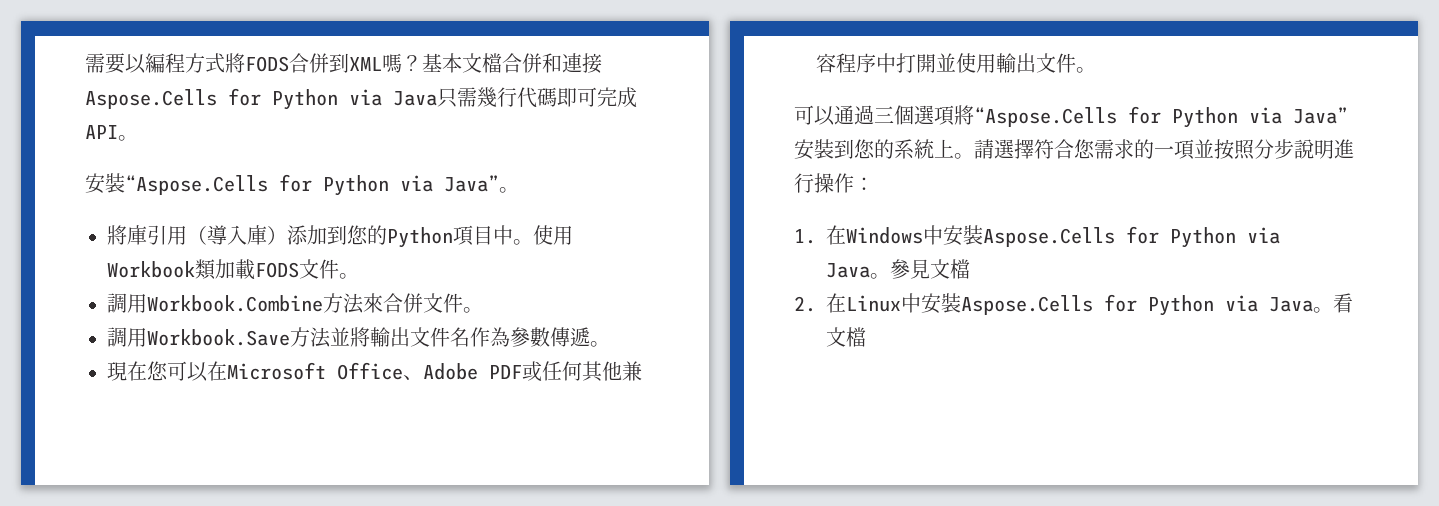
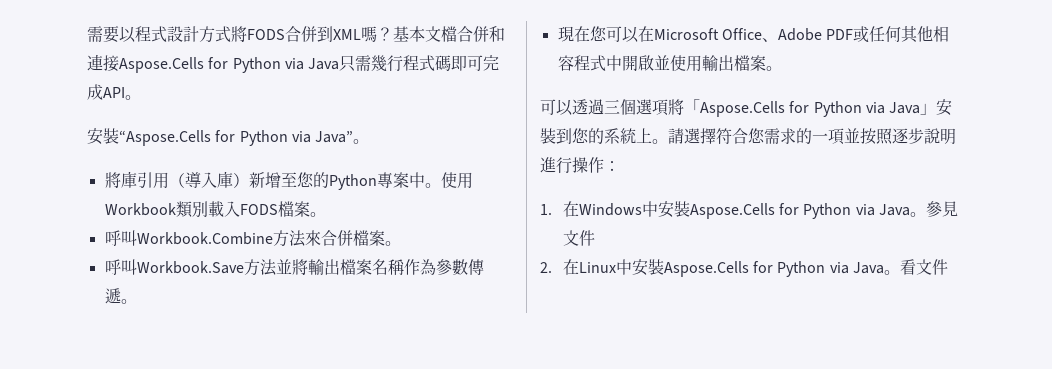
- 需要以編程方式將FODS合併到XML嗎？
+ 需要以程式設計方式將FODS合併到XML嗎？
- 基本文檔合併和連接Aspose.Cells for Python via Java只需幾行代碼即可完成API。
+ 基本文檔合併和連接Aspose.Cells for Python via Java只需幾行程式碼即可完成API。
- 將庫引用（導入庫）添加到您的Python項目中。
+ 將庫引用（導入庫）新增至您的Python專案中。
- 使用Workbook類加載FODS文件。
- 調用Workbook.Combine方法來合併文件。
- 調用Workbook.Save方法並將輸出文件名作為參數傳遞。
+ 使用Workbook類別載入FODS檔案。
+ 呼叫Workbook.Combine方法來合併檔案。
+ 呼叫Workbook.Save方法並將輸出檔案名稱作為參數傳遞。
- 現在您可以在Microsoft Office、Adobe PDF或任何其他兼容程序中打開並使用輸出文件。
+ 現在您可以在Microsoft Office、Adobe PDF或任何其他相容程式中開啟並使用輸出檔案。
- 可以通過三個選項將“Aspose.Cells for Python via Java”安裝到您的系統上。
+ 可以透過三個選項將「Aspose.Cells for Python via Java」安裝到您的系統上。
- 請選擇符合您需求的一項並按照分步說明進行操作：
+ 請選擇符合您需求的一項並按照逐步說明進行操作：
- 參見文檔
+ 參見文件
- 看文檔
+ 看文件

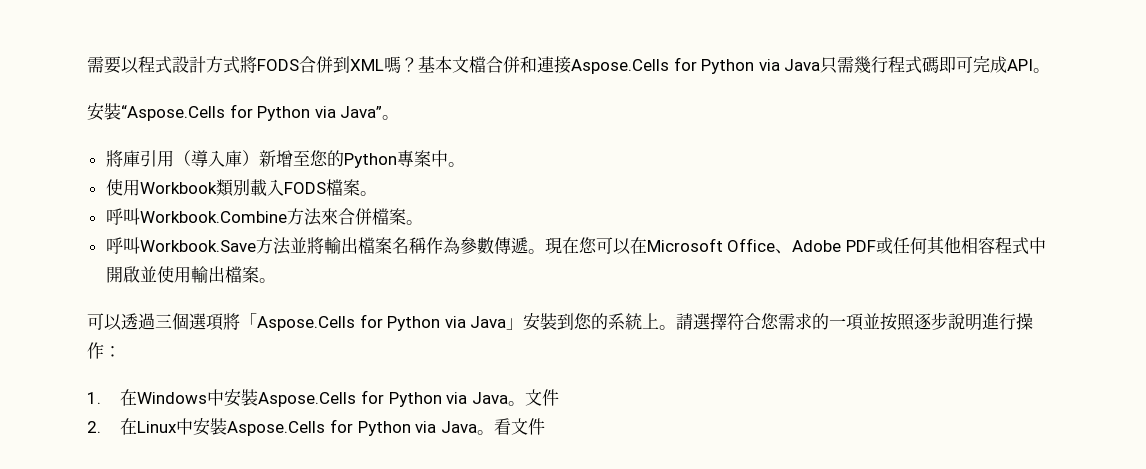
- 將庫引用（導入庫）新增至您的Python專案中。使用Workbook類別載入FODS檔案。
+ 將庫引用（導入庫）新增至您的Python專案中。
+ 使用Workbook類別載入FODS檔案。
- 呼叫Workbook.Save方法並將輸出檔案名稱作為參數傳遞。
- 現在您可以在Microsoft Office、Adobe PDF或任何其他相容程式中開啟並使用輸出檔案。
+ 呼叫Workbook.Save方法並將輸出檔案名稱作為參數傳遞。現在您可以在Microsoft Office、Adobe PDF或任何其他相容程式中開啟並使用輸出檔案。
- 1.在Windows中安裝Aspose.Cells for Python via Java。參見文件
+ 1.在Windows中安裝Aspose.Cells for Python via Java。文件

